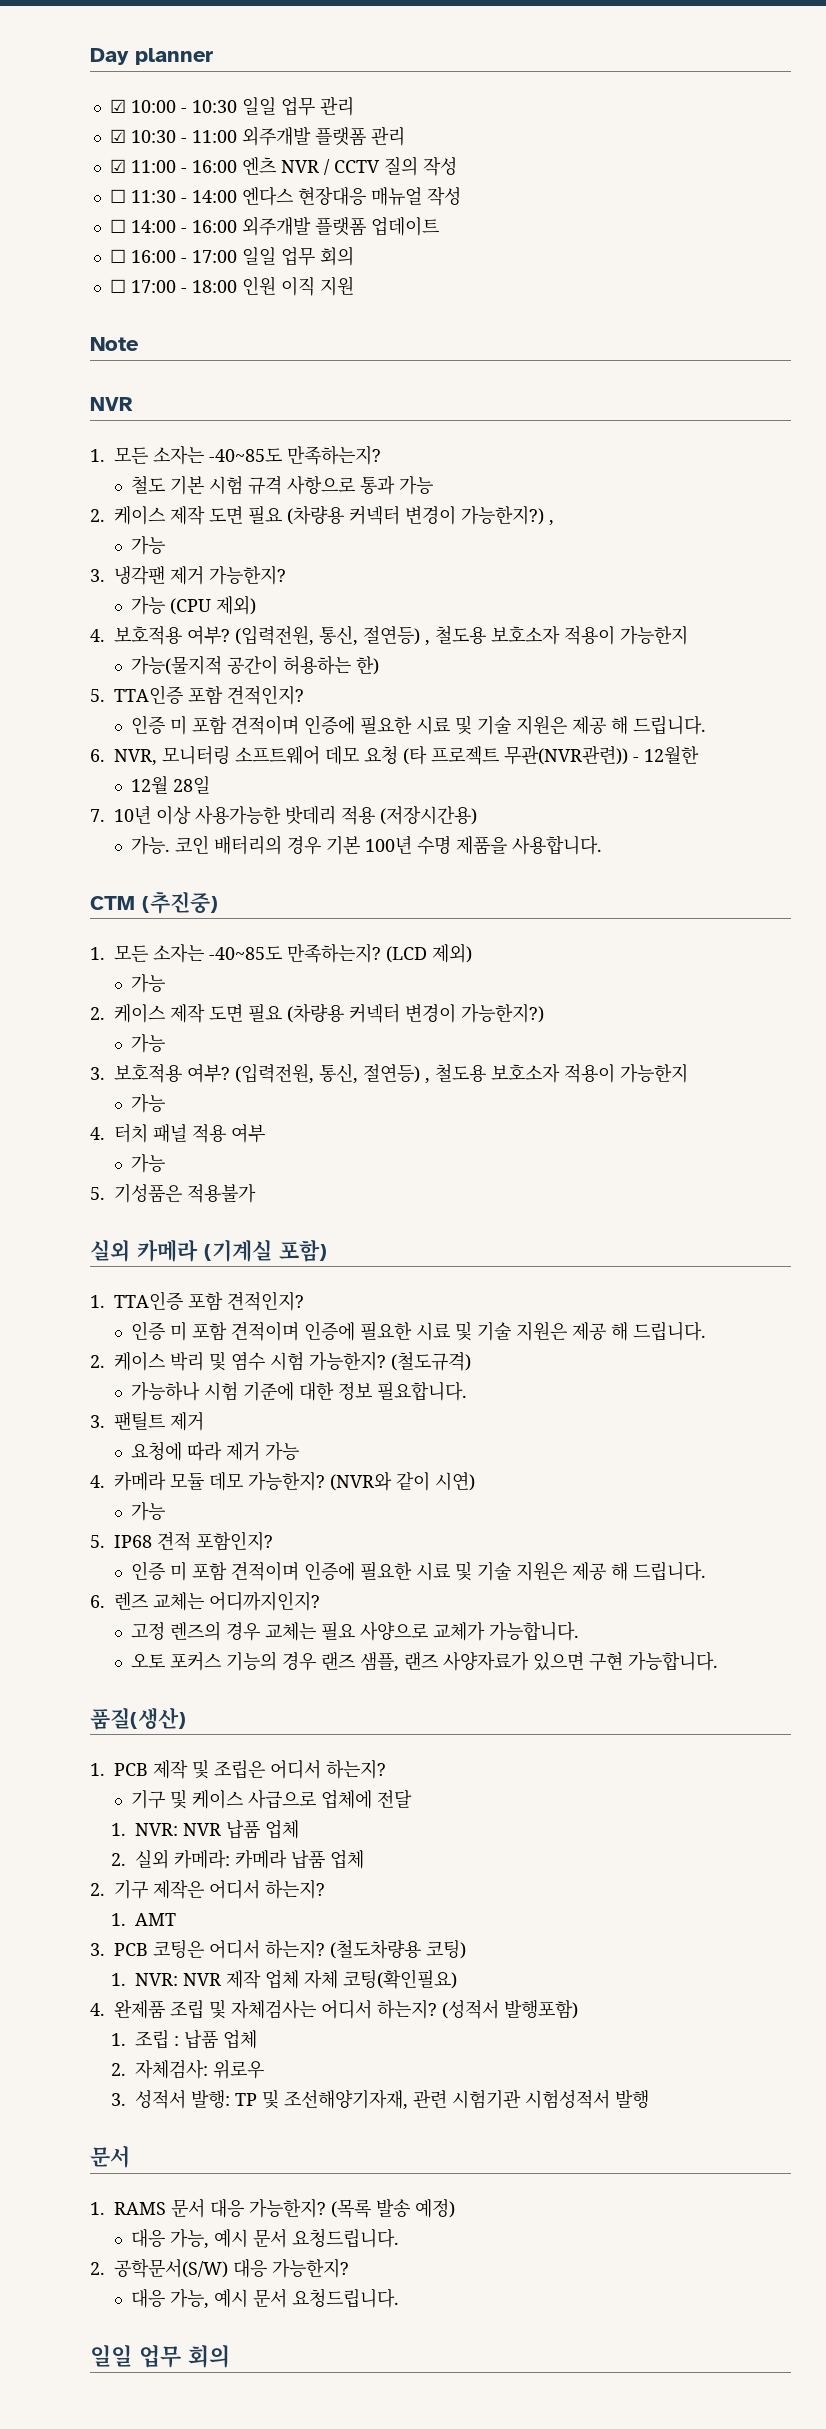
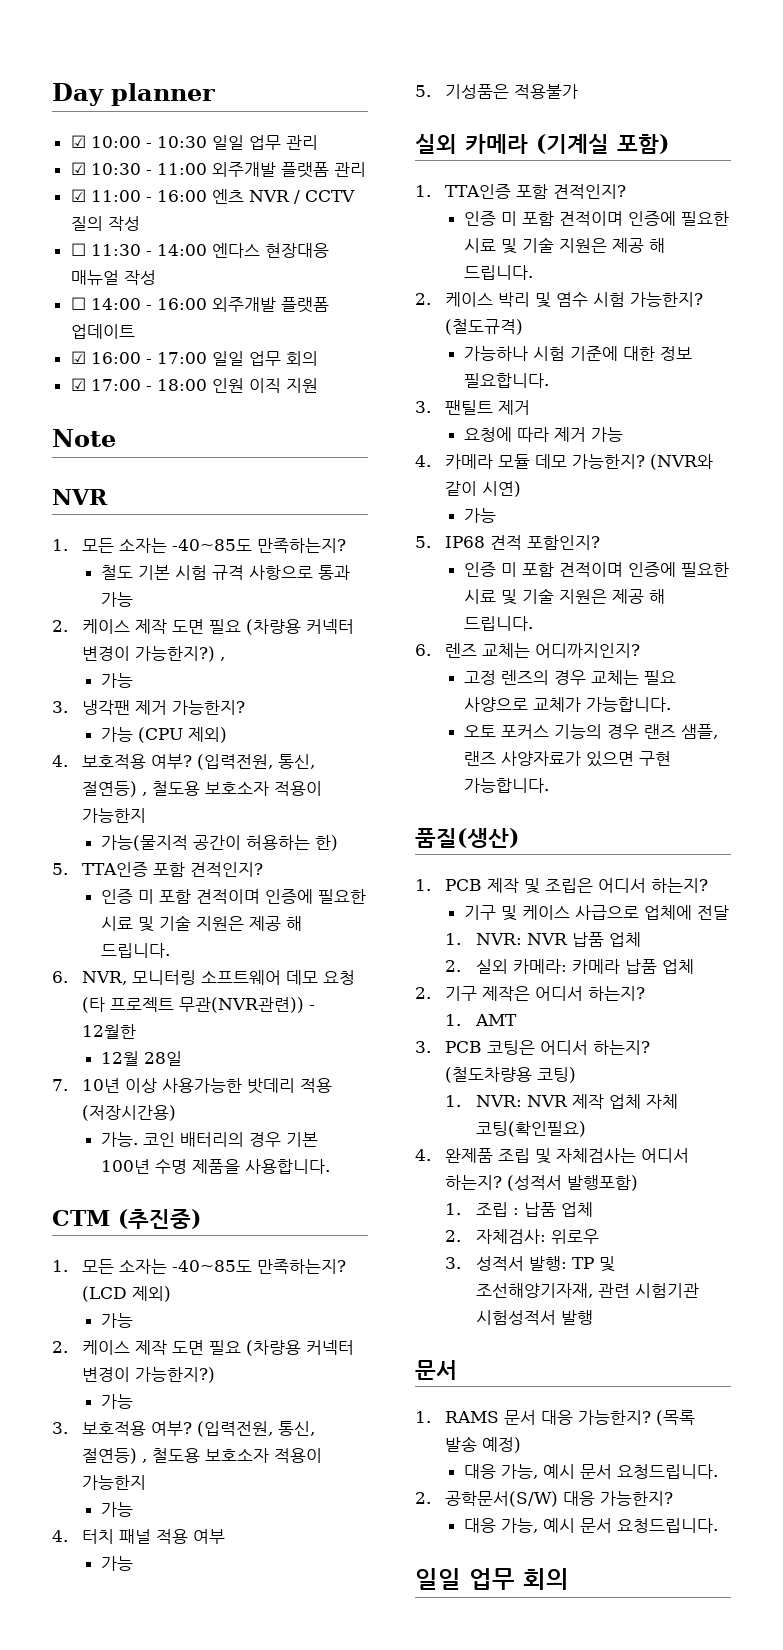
- ☐ 16:00 - 17:00 일일 업무 회의
+ ☑ 16:00 - 17:00 일일 업무 회의
- ☐ 17:00 - 18:00 인원 이직 지원
+ ☑ 17:00 - 18:00 인원 이직 지원

